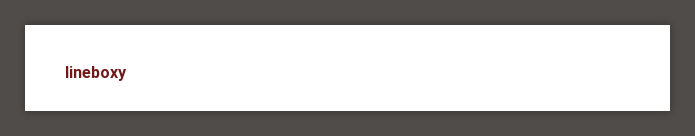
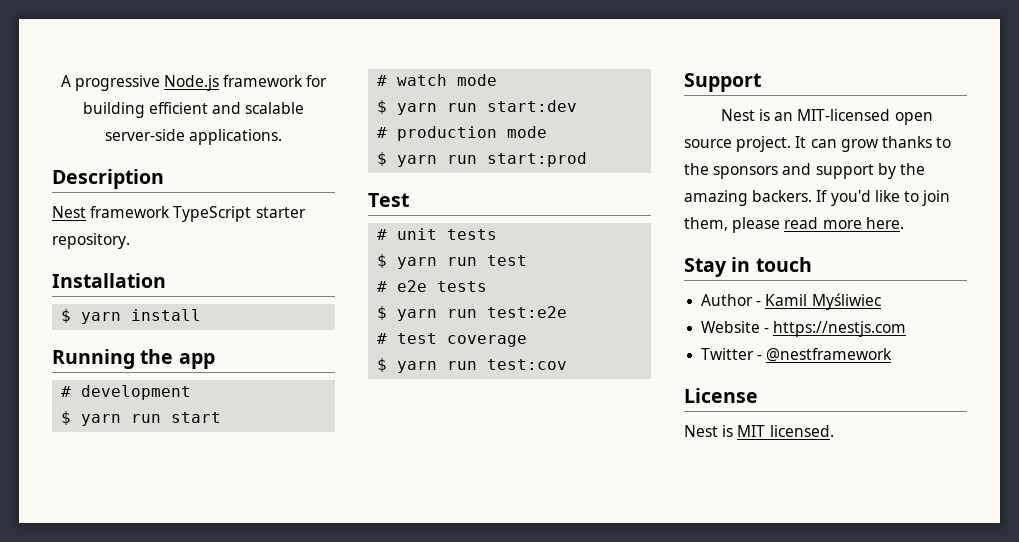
- lineboxy
+ A progressive Node.js framework for building efficient and scalable server-side applications.
+ Description
+ Nest framework TypeScript starter repository.
+ Installation
+ $ yarn install
+ Running the app
+ # development
+ $ yarn run start
+ # watch mode
+ $ yarn run start:dev
+ # production mode
+ $ yarn run start:prod
+ Test
+ # unit tests
+ $ yarn run test
+ # e2e tests
+ $ yarn run test:e2e
+ # test coverage
+ $ yarn run test:cov
+ Support
+ Nest is an MIT-licensed open source project. It can grow thanks to the sponsors and support by the amazing backers. If you'd like to join them, please read more here.
+ Stay in touch
+ Author - Kamil Myśliwiec
+ Website - https://nestjs.com
+ Twitter - @nestframework
+ License
+ Nest is MIT licensed.

